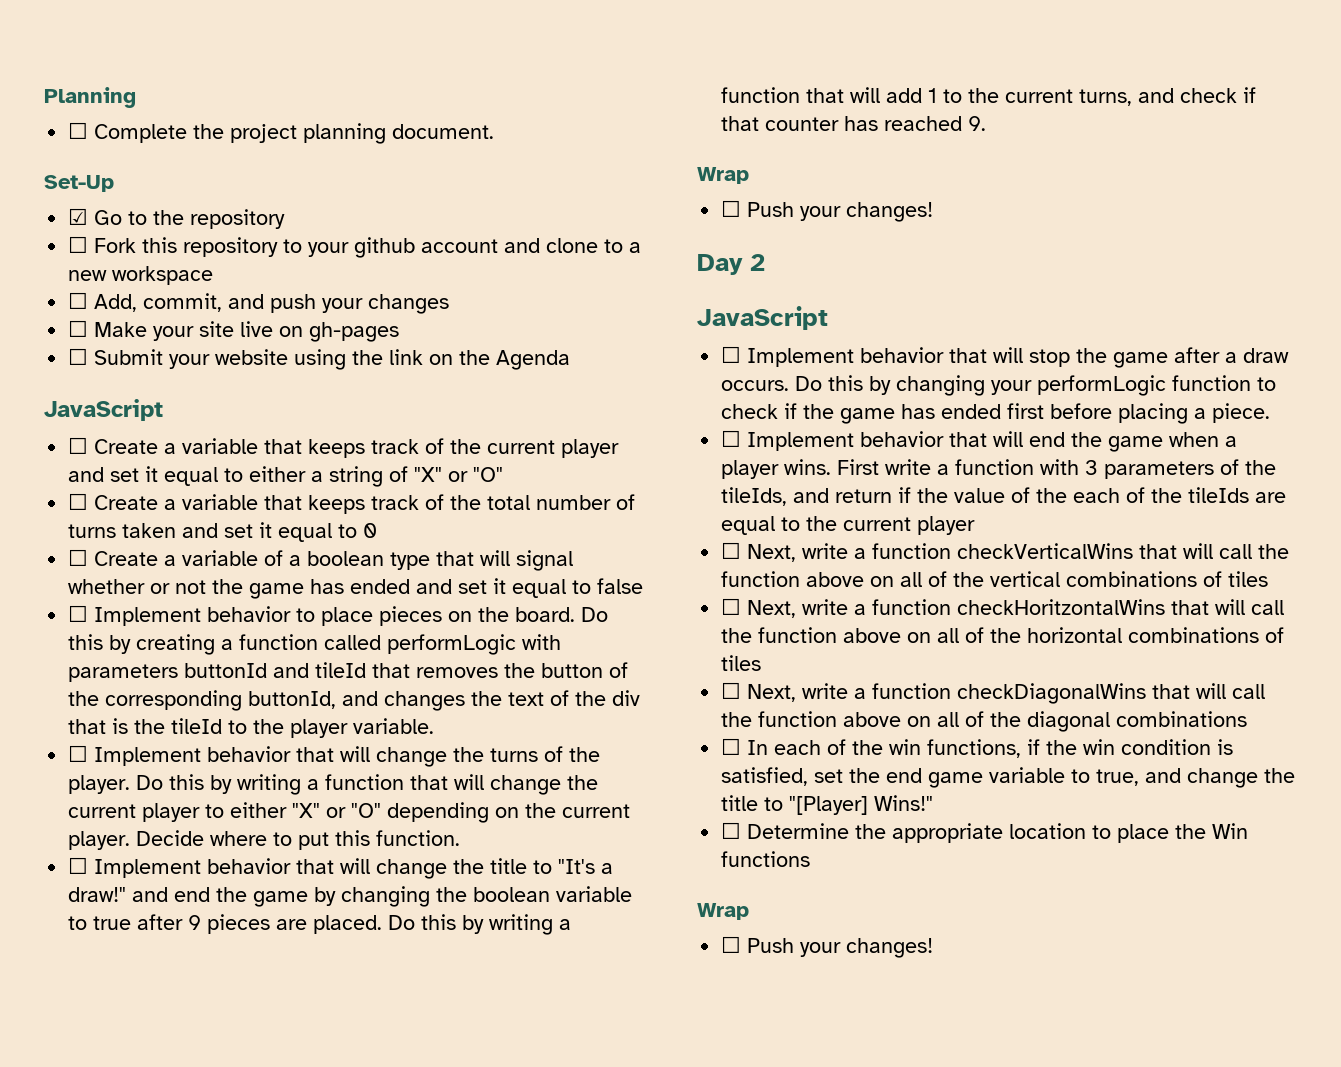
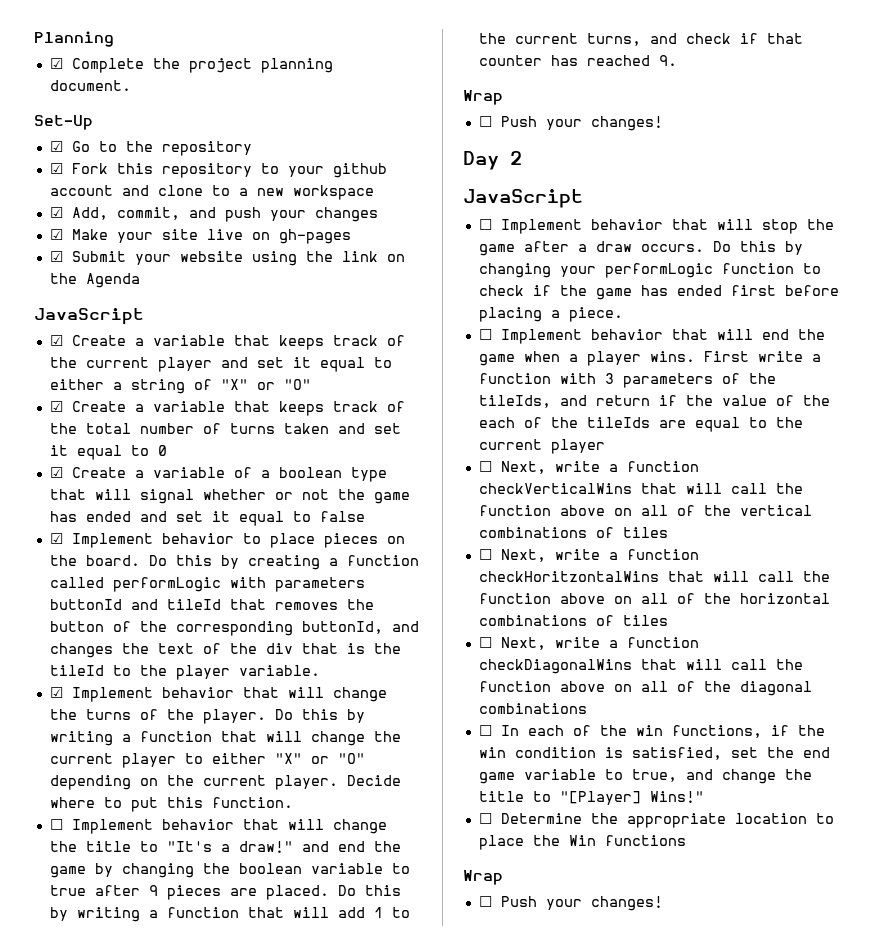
- ☐ Complete the project planning document.
+ ☑ Complete the project planning document.
- ☐ Fork this repository to your github account and clone to a new workspace
+ ☑ Fork this repository to your github account and clone to a new workspace
- ☐ Add, commit, and push your changes
+ ☑ Add, commit, and push your changes
- ☐ Make your site live on gh-pages
+ ☑ Make your site live on gh-pages
- ☐ Submit your website using the link on the Agenda
+ ☑ Submit your website using the link on the Agenda
- ☐ Create a variable that keeps track of the current player and set it equal to either a string of "X" or "O"
+ ☑ Create a variable that keeps track of the current player and set it equal to either a string of "X" or "O"
- ☐ Create a variable that keeps track of the total number of turns taken and set it equal to 0
+ ☑ Create a variable that keeps track of the total number of turns taken and set it equal to 0
- ☐ Create a variable of a boolean type that will signal whether or not the game has ended and set it equal to false
+ ☑ Create a variable of a boolean type that will signal whether or not the game has ended and set it equal to false
- ☐ Implement behavior to place pieces on the board.
+ ☑ Implement behavior to place pieces on the board.
- ☐ Implement behavior that will change the turns of the player.
+ ☑ Implement behavior that will change the turns of the player.

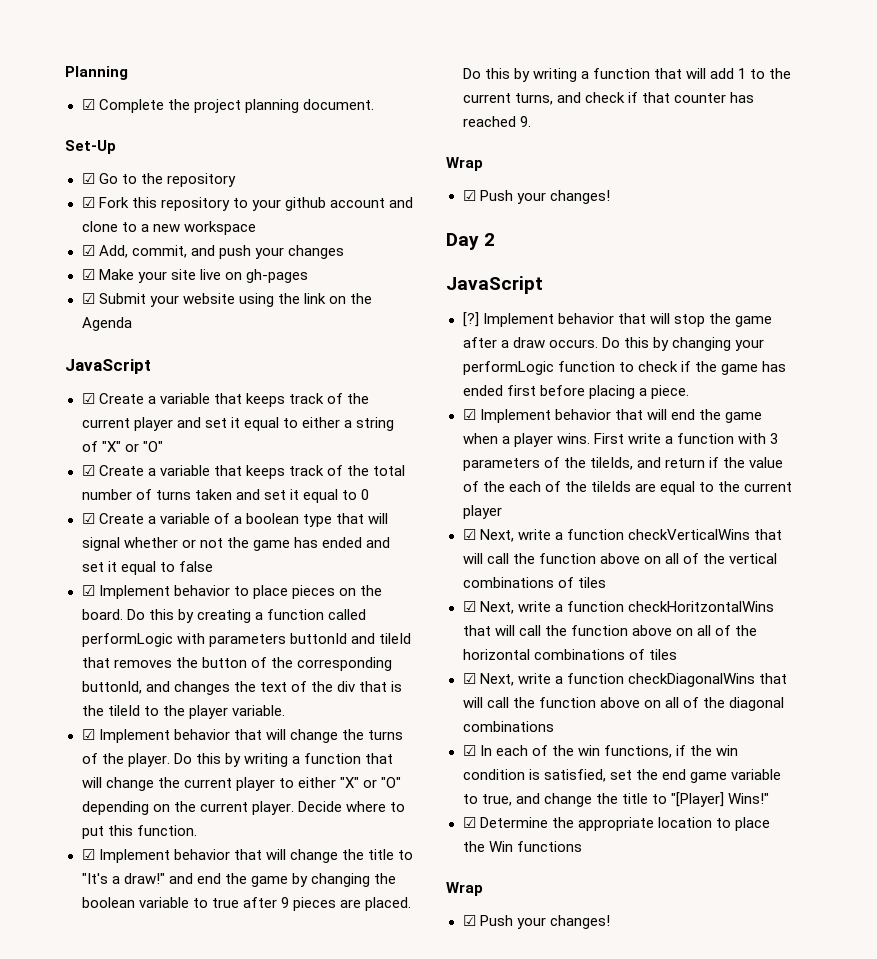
- ☐ Implement behavior that will change the title to "It's a draw!" and end the game by changing the boolean variable to true after 9 pieces are placed.
+ ☑ Implement behavior that will change the title to "It's a draw!" and end the game by changing the boolean variable to true after 9 pieces are placed.
  Do this by writing a function that will add 1 to the current turns, and check if that counter has reached 9.
  Wrap
- ☐ Push your changes!
+ ☑ Push your changes!
- ☐ Implement behavior that will stop the game after a draw occurs.
+ [?] Implement behavior that will stop the game after a draw occurs.
- ☐ Implement behavior that will end the game when a player wins.
+ ☑ Implement behavior that will end the game when a player wins.
- ☐ Next, write a function checkVerticalWins that will call the function above on all of the vertical combinations of tiles
+ ☑ Next, write a function checkVerticalWins that will call the function above on all of the vertical combinations of tiles
- ☐ Next, write a function checkHoritzontalWins that will call the function above on all of the horizontal combinations of tiles
+ ☑ Next, write a function checkHoritzontalWins that will call the function above on all of the horizontal combinations of tiles
- ☐ Next, write a function checkDiagonalWins that will call the function above on all of the diagonal combinations
+ ☑ Next, write a function checkDiagonalWins that will call the function above on all of the diagonal combinations
- ☐ In each of the win functions, if the win condition is satisfied, set the end game variable to true, and change the title to "[Player] Wins!"
+ ☑ In each of the win functions, if the win condition is satisfied, set the end game variable to true, and change the title to "[Player] Wins!"
- ☐ Determine the appropriate location to place the Win functions
+ ☑ Determine the appropriate location to place the Win functions
  Wrap
- ☐ Push your changes!
+ ☑ Push your changes!

